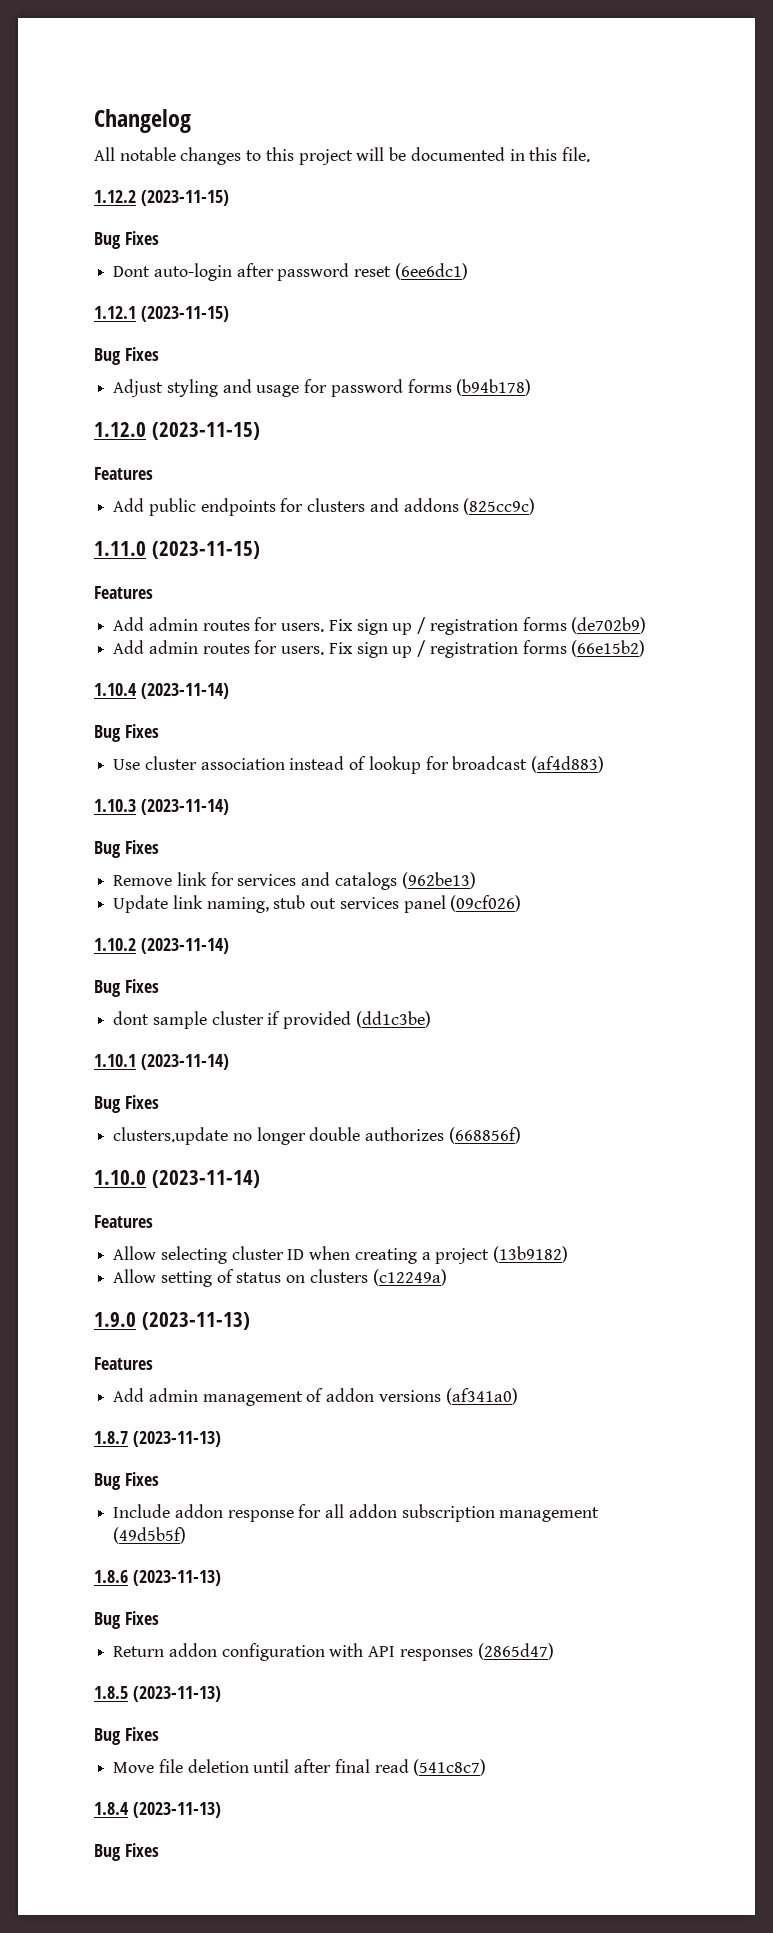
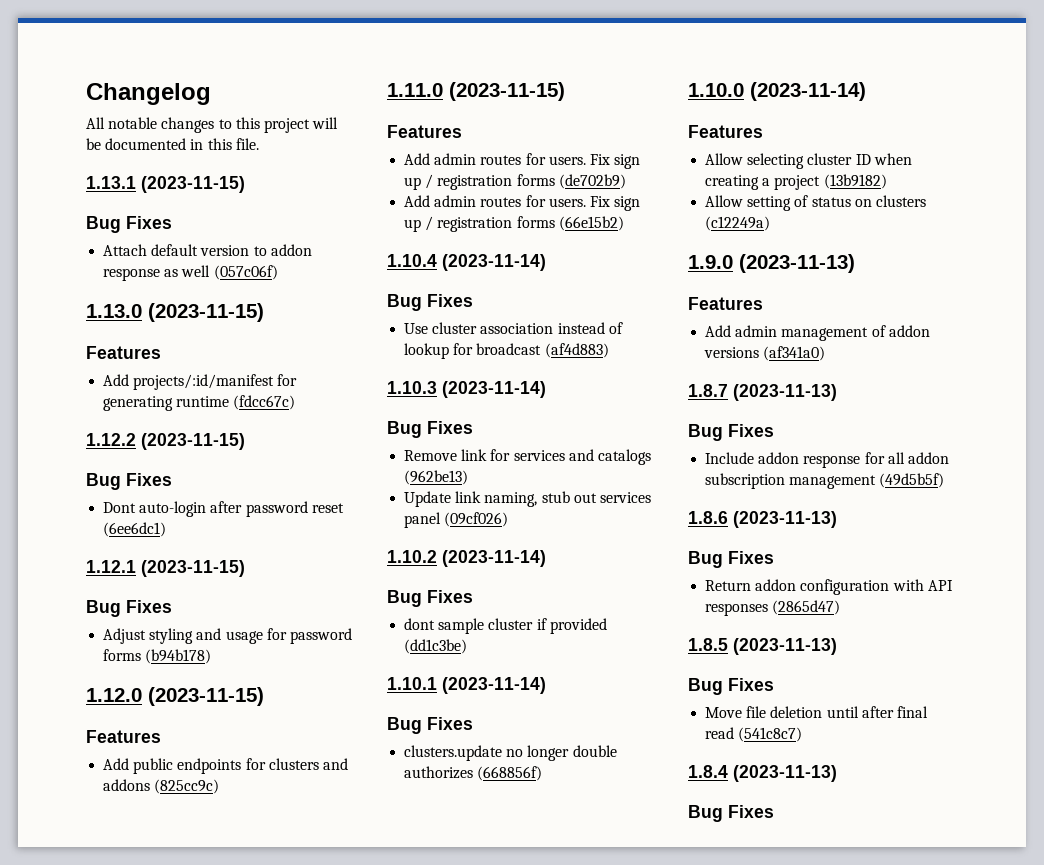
+ 1.13.1 (2023-11-15)
+ Bug Fixes
+ Attach default version to addon response as well (057c06f)
+ 1.13.0 (2023-11-15)
+ Features
+ Add projects/:id/manifest for generating runtime (fdcc67c)

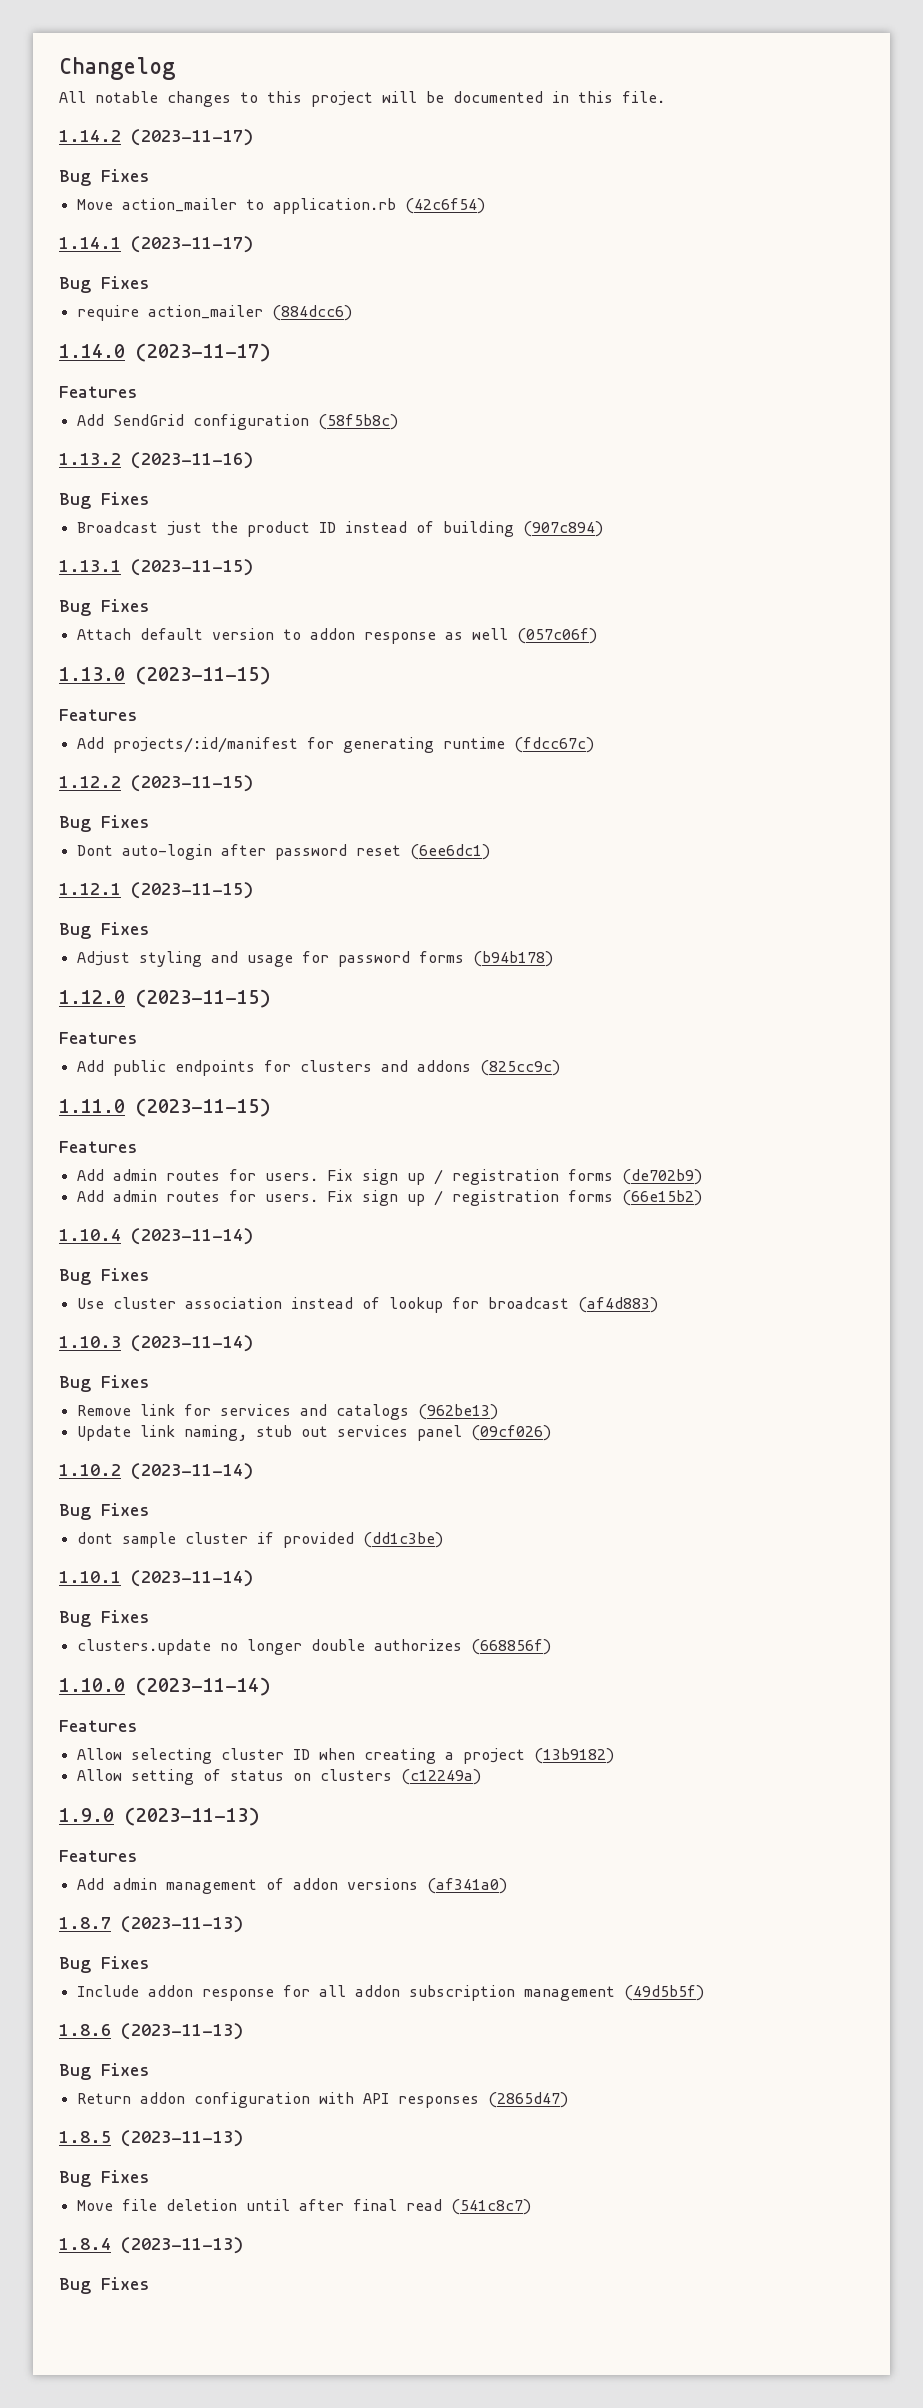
+ 1.14.2 (2023-11-17)
+ Bug Fixes
+ Move action_mailer to application.rb (42c6f54)
+ 1.14.1 (2023-11-17)
+ Bug Fixes
+ require action_mailer (884dcc6)
+ 1.14.0 (2023-11-17)
+ Features
+ Add SendGrid configuration (58f5b8c)
+ 1.13.2 (2023-11-16)
+ Bug Fixes
+ Broadcast just the product ID instead of building (907c894)

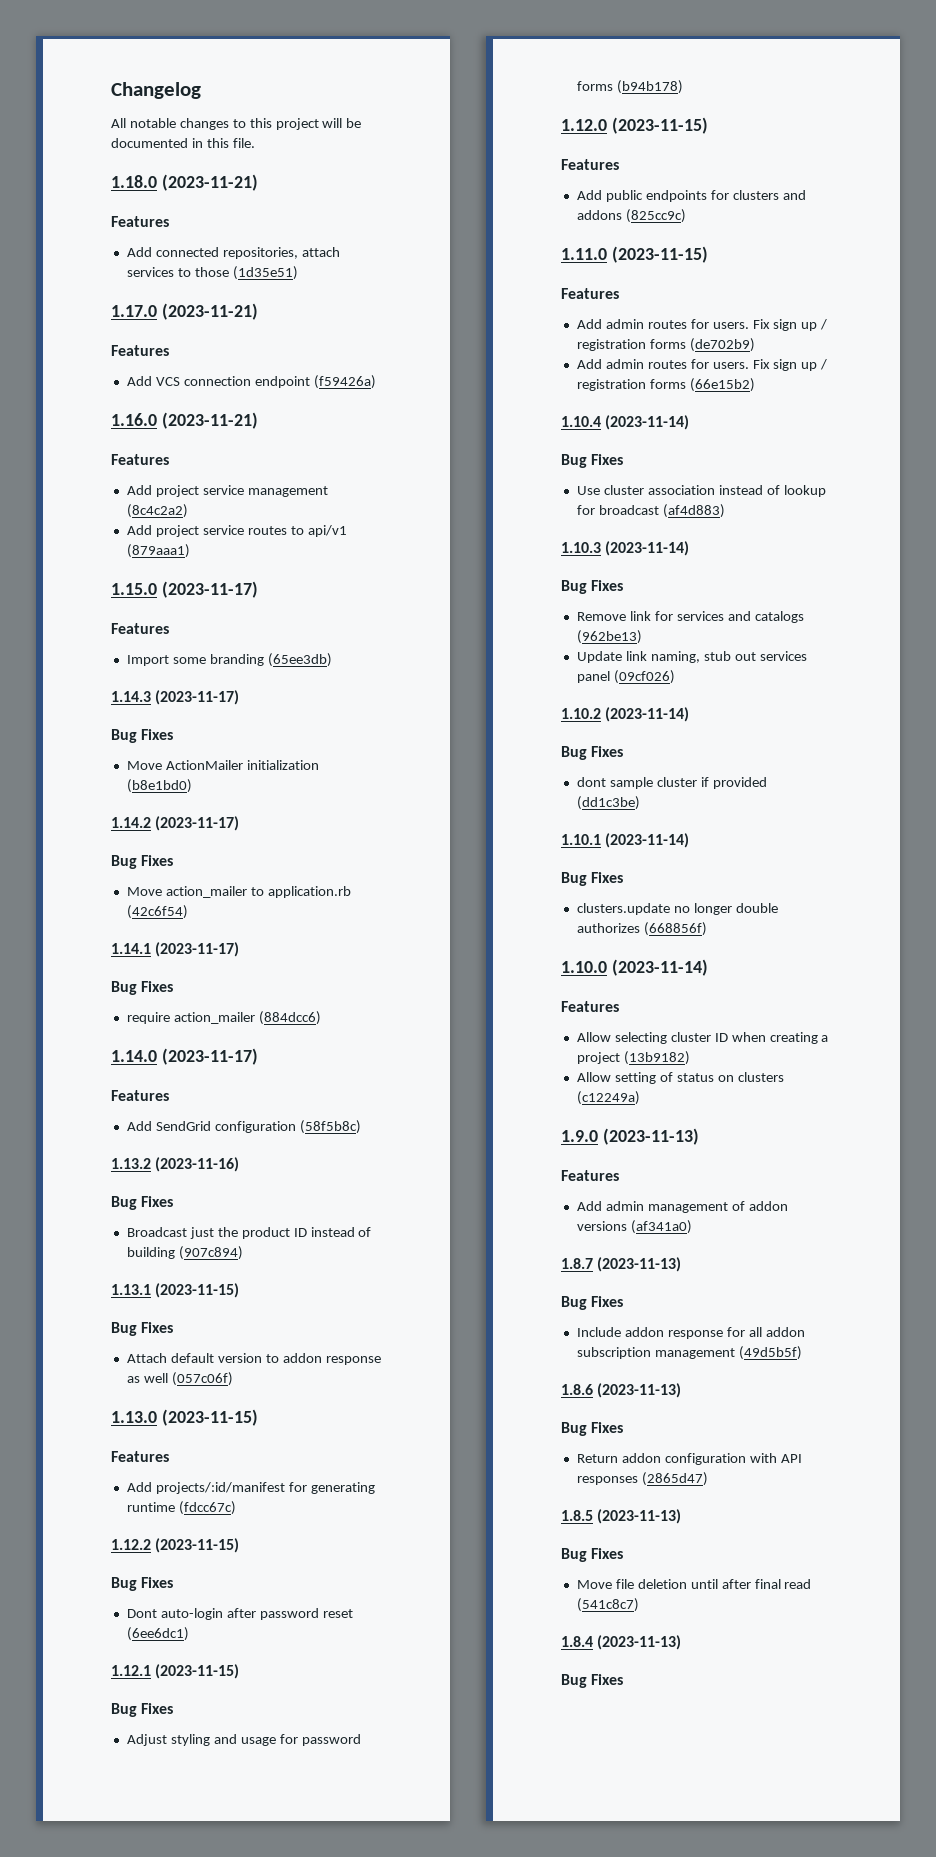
+ 1.18.0 (2023-11-21)
+ Features
+ Add connected repositories, attach services to those (1d35e51)
+ 1.17.0 (2023-11-21)
+ Features
+ Add VCS connection endpoint (f59426a)
+ 1.16.0 (2023-11-21)
+ Features
+ Add project service management (8c4c2a2)
+ Add project service routes to api/v1 (879aaa1)
+ 1.15.0 (2023-11-17)
+ Features
+ Import some branding (65ee3db)
+ 1.14.3 (2023-11-17)
+ Bug Fixes
+ Move ActionMailer initialization (b8e1bd0)

